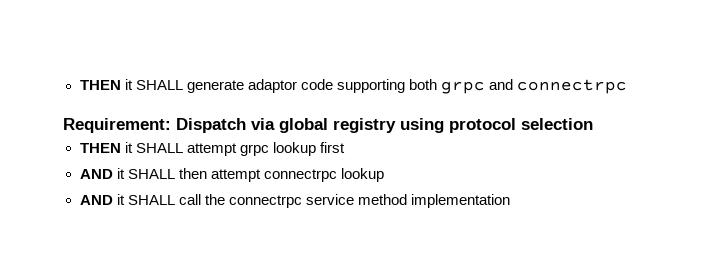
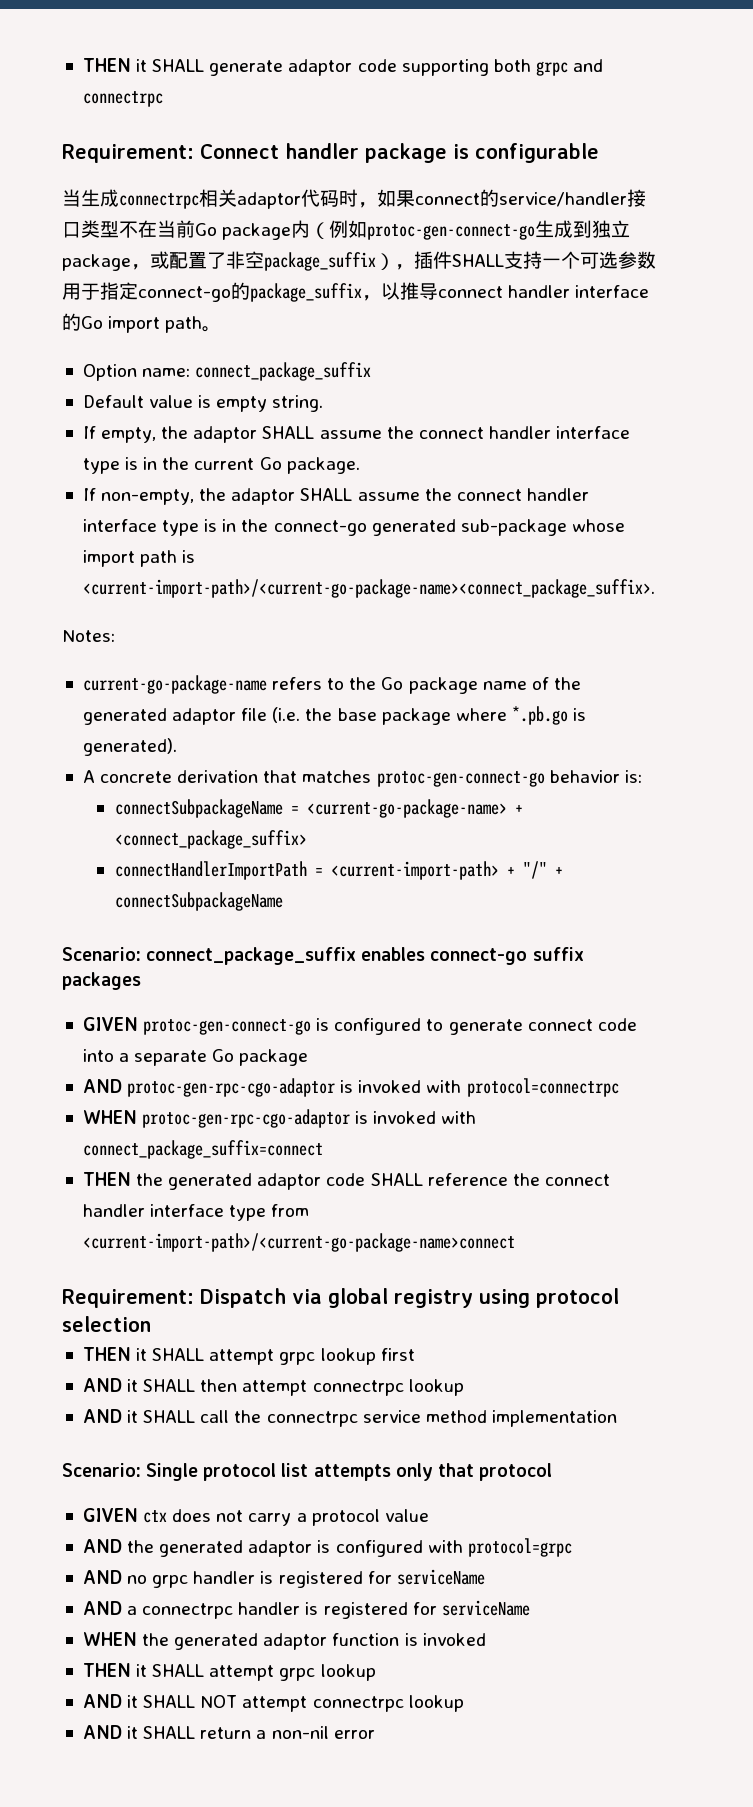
+ Requirement: Connect handler package is configurable
+ 当生成connectrpc相关adaptor代码时，如果connect的service/handler接口类型不在当前Go package内（例如protoc-gen-connect-go生成到独立package，或配置了非空package_suffix），插件SHALL支持一个可选参数用于指定connect-go的package_suffix，以推导connect handler interface的Go import path。
+ Option name: connect_package_suffix
+ Default value is empty string.
+ If empty, the adaptor SHALL assume the connect handler interface type is in the current Go package.
+ If non-empty, the adaptor SHALL assume the connect handler interface type is in the connect-go generated sub-package whose import path is <current-import-path>/<current-go-package-name><connect_package_suffix>.
+ Notes:
+ current-go-package-name refers to the Go package name of the generated adaptor file (i.e. the base package where *.pb.go is generated).
+ A concrete derivation that matches protoc-gen-connect-go behavior is:
+ connectSubpackageName = <current-go-package-name> + <connect_package_suffix>
+ connectHandlerImportPath = <current-import-path> + "/" + connectSubpackageName
+ Scenario: connect_package_suffix enables connect-go suffix packages
+ GIVEN protoc-gen-connect-go is configured to generate connect code into a separate Go package
+ AND protoc-gen-rpc-cgo-adaptor is invoked with protocol=connectrpc
+ WHEN protoc-gen-rpc-cgo-adaptor is invoked with connect_package_suffix=connect
+ THEN the generated adaptor code SHALL reference the connect handler interface type from <current-import-path>/<current-go-package-name>connect
+ Scenario: Single protocol list attempts only that protocol
+ GIVEN ctx does not carry a protocol value
+ AND the generated adaptor is configured with protocol=grpc
+ AND no grpc handler is registered for serviceName
+ AND a connectrpc handler is registered for serviceName
+ WHEN the generated adaptor function is invoked
+ THEN it SHALL attempt grpc lookup
+ AND it SHALL NOT attempt connectrpc lookup
+ AND it SHALL return a non-nil error

